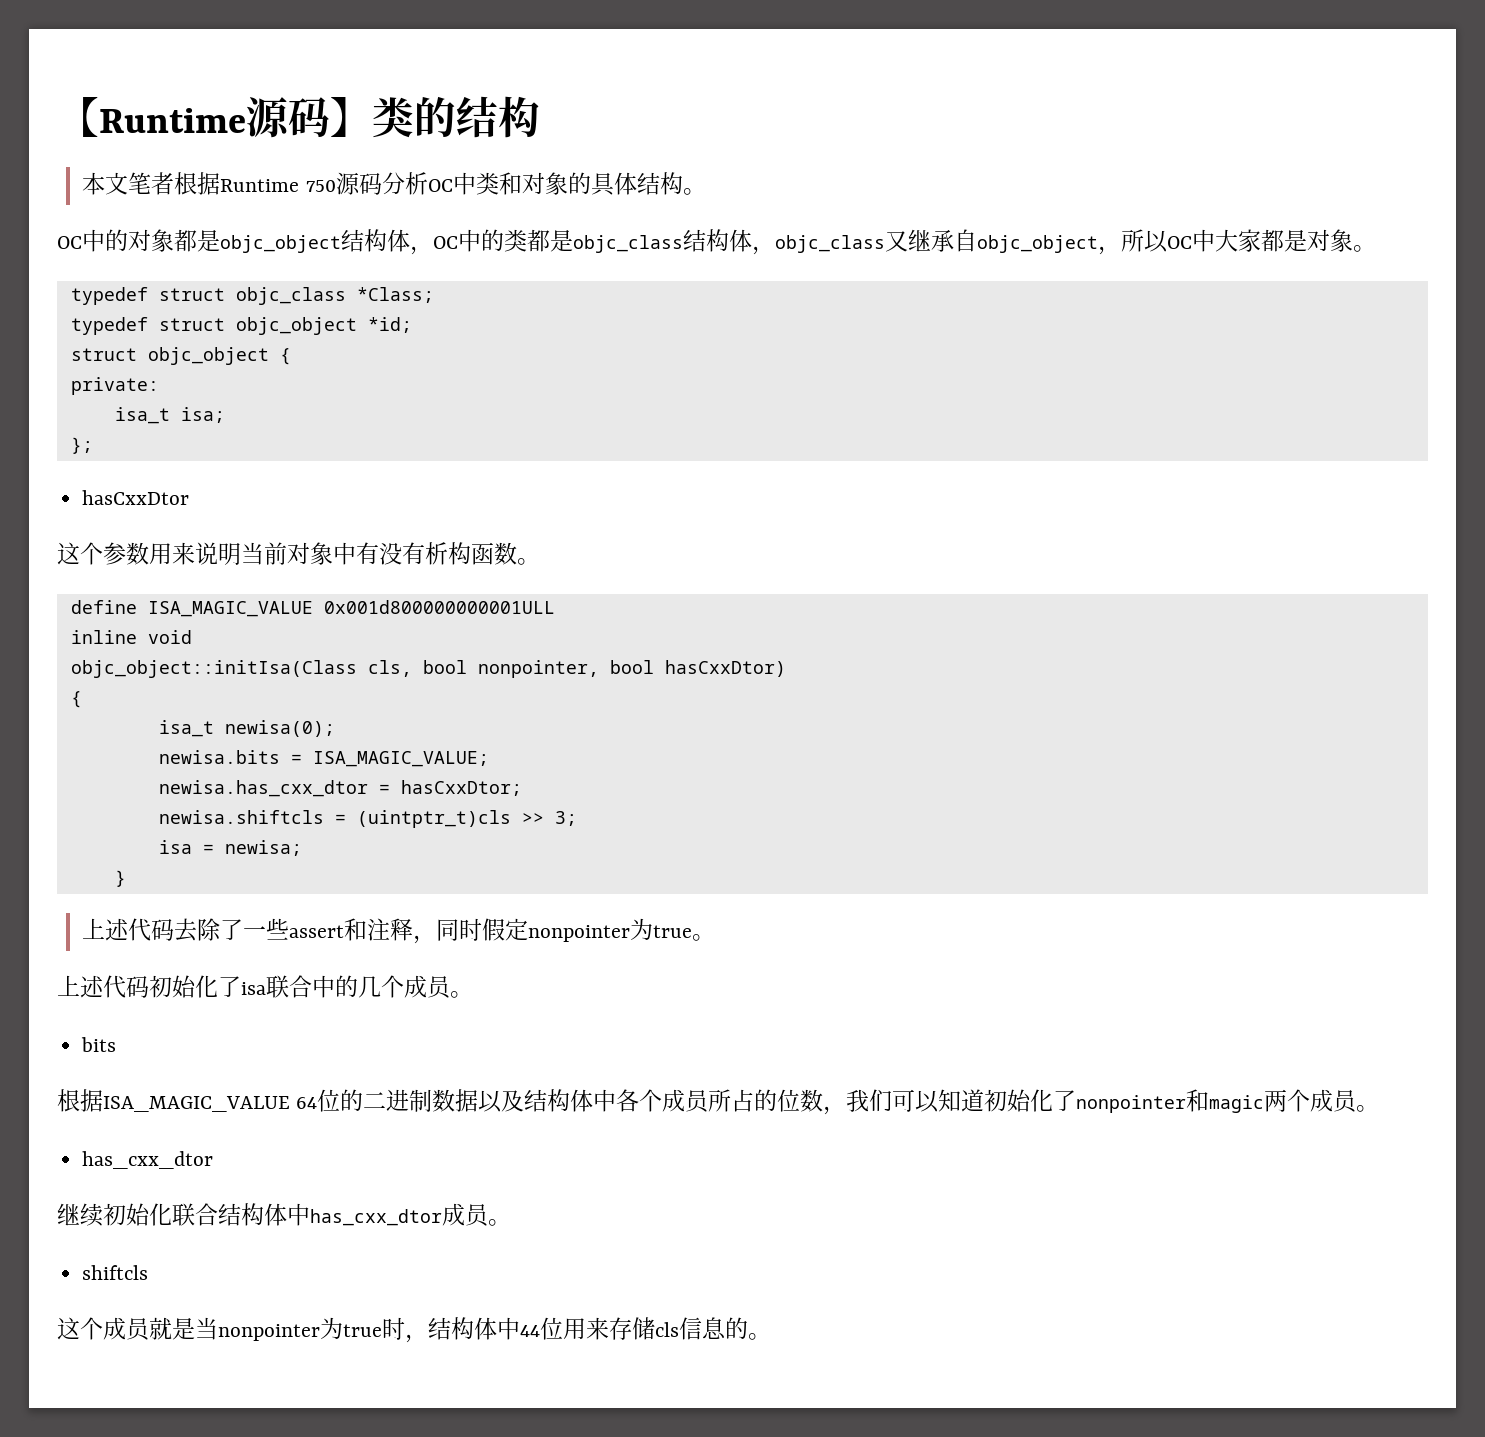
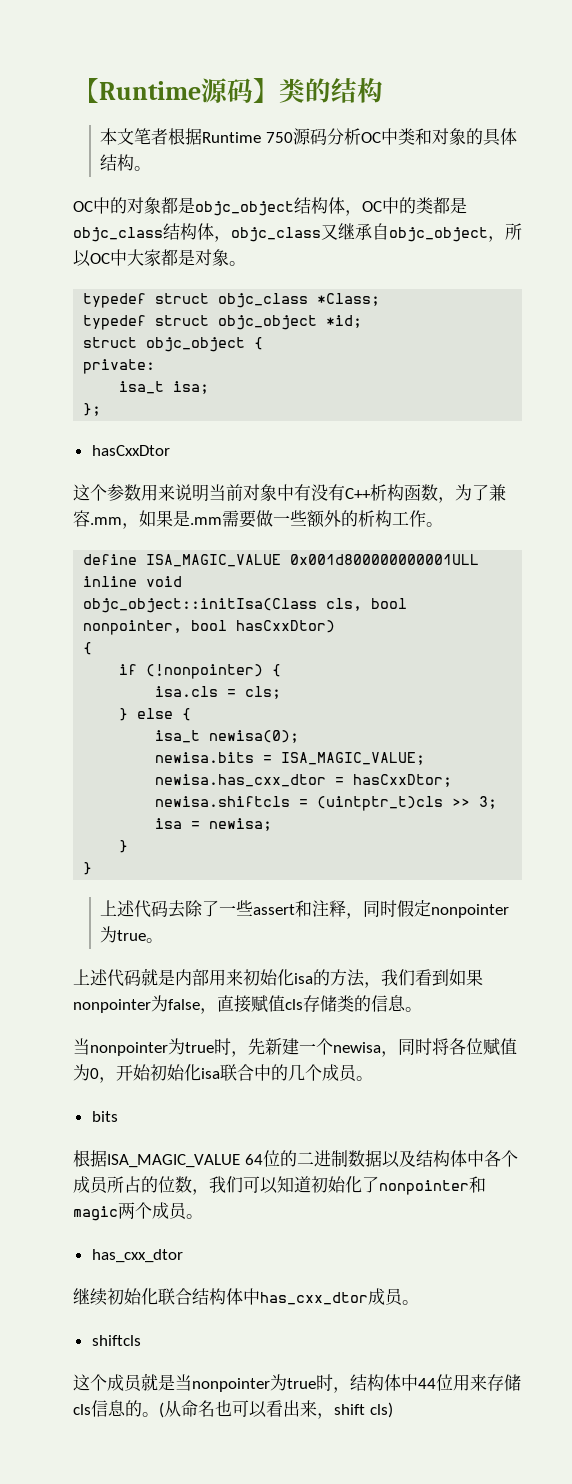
- 这个参数用来说明当前对象中有没有析构函数。
+ 这个参数用来说明当前对象中有没有C++析构函数，为了兼容.mm，如果是.mm需要做一些额外的析构工作。
+ if (!nonpointer) {
+ isa.cls = cls;
+ } else {
  isa = newisa;
+ }
- 上述代码初始化了isa联合中的几个成员。
+ 上述代码就是内部用来初始化isa的方法，我们看到如果nonpointer为false，直接赋值cls存储类的信息。
+ 当nonpointer为true时，先新建一个newisa，同时将各位赋值为0，开始初始化isa联合中的几个成员。
+ (从命名也可以看出来，shift cls)

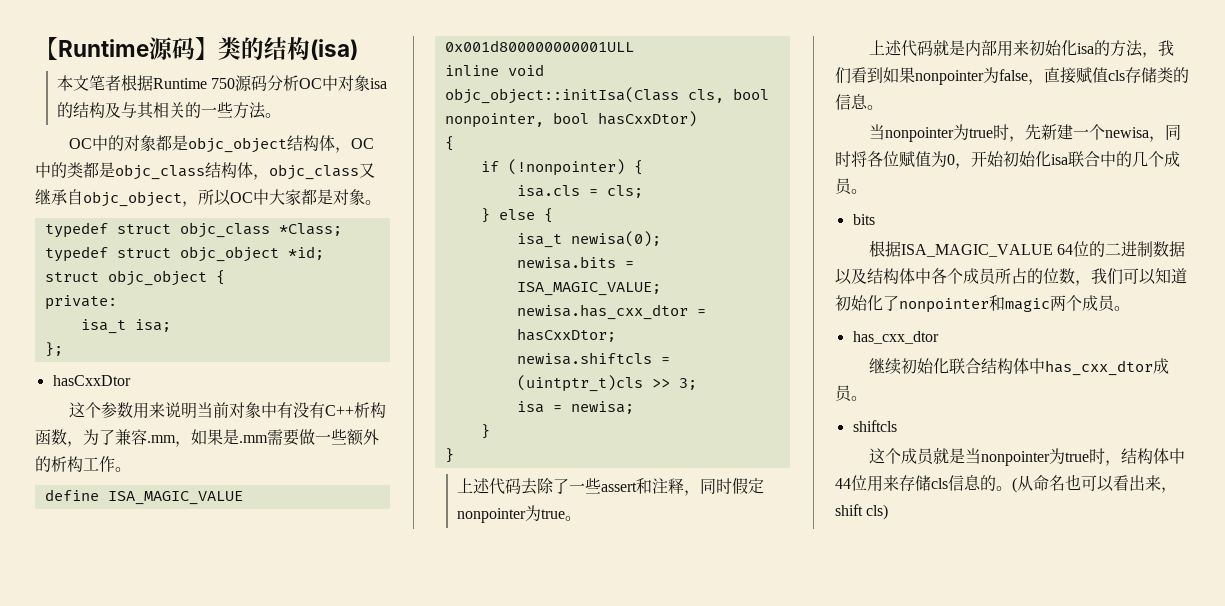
- 【Runtime源码】类的结构
+ 【Runtime源码】类的结构(isa)
- 本文笔者根据Runtime 750源码分析OC中类和对象的具体结构。
+ 本文笔者根据Runtime 750源码分析OC中对象isa的结构及与其相关的一些方法。

